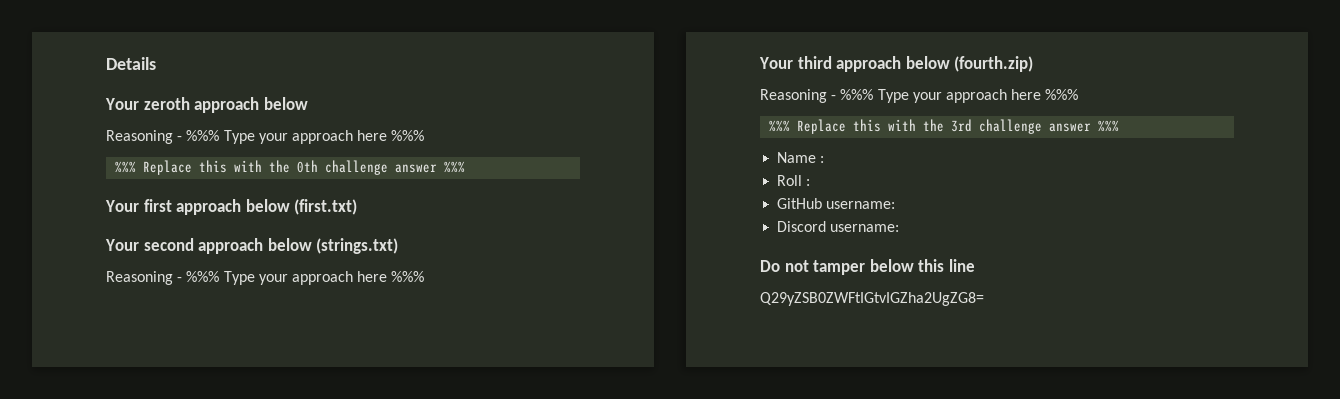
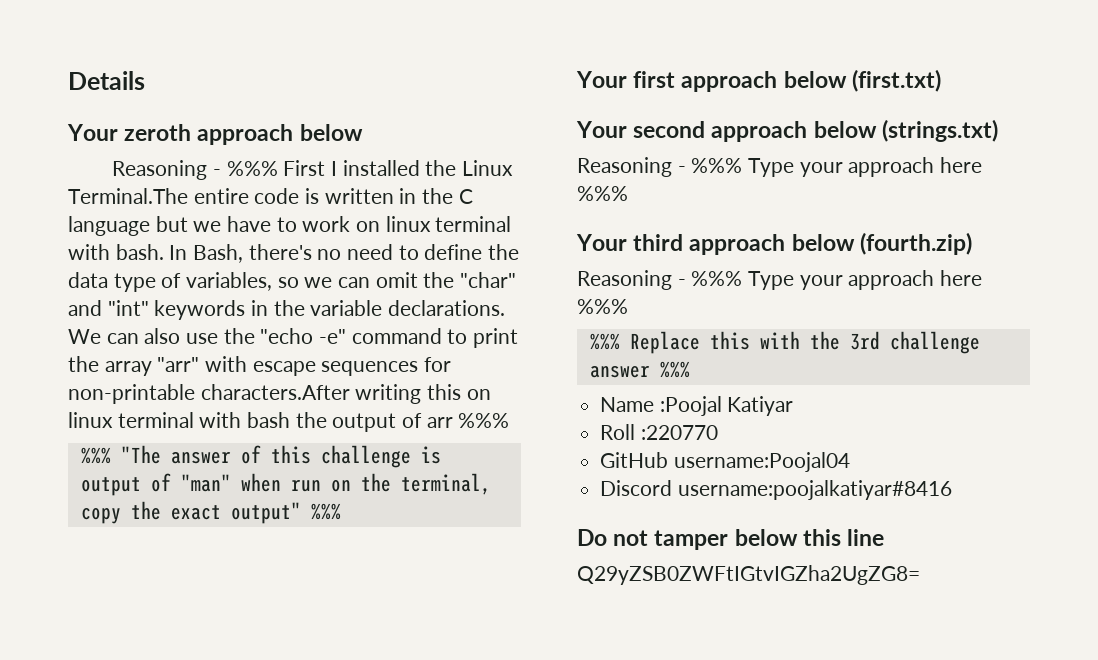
  Your zeroth approach below
- Reasoning - %%% Type your approach here %%%
- %%% Replace this with the 0th challenge answer %%%
+ Reasoning - %%% First I installed the Linux Terminal.The entire code is written in the C language but we have to work on linux terminal with bash. In Bash, there's no need to define the data type of variables, so we can omit the "char" and "int" keywords in the variable declarations. We can also use the "echo -e" command to print the array "arr" with escape sequences for non-printable characters.After writing this on linux terminal with bash the output of arr %%%
+ %%% "The answer of this challenge is output of "man" when run on the terminal, copy the exact output" %%%
- Name :
+ Name :Poojal Katiyar
- Roll :
+ Roll :220770
- GitHub username:
+ GitHub username:Poojal04
- Discord username:
+ Discord username:poojalkatiyar#8416

